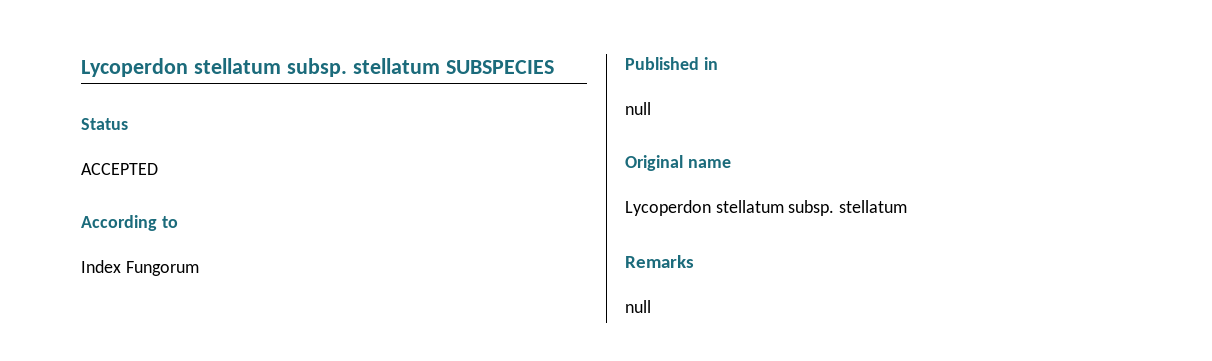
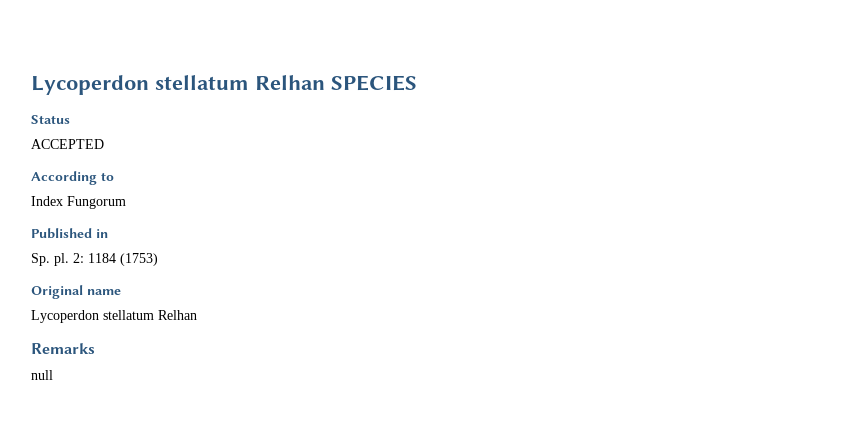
- Lycoperdon stellatum subsp. stellatum SUBSPECIES
+ Lycoperdon stellatum Relhan SPECIES
  Published in
- null
+ Sp. pl. 2: 1184 (1753)
  Original name
- Lycoperdon stellatum subsp. stellatum
+ Lycoperdon stellatum Relhan

